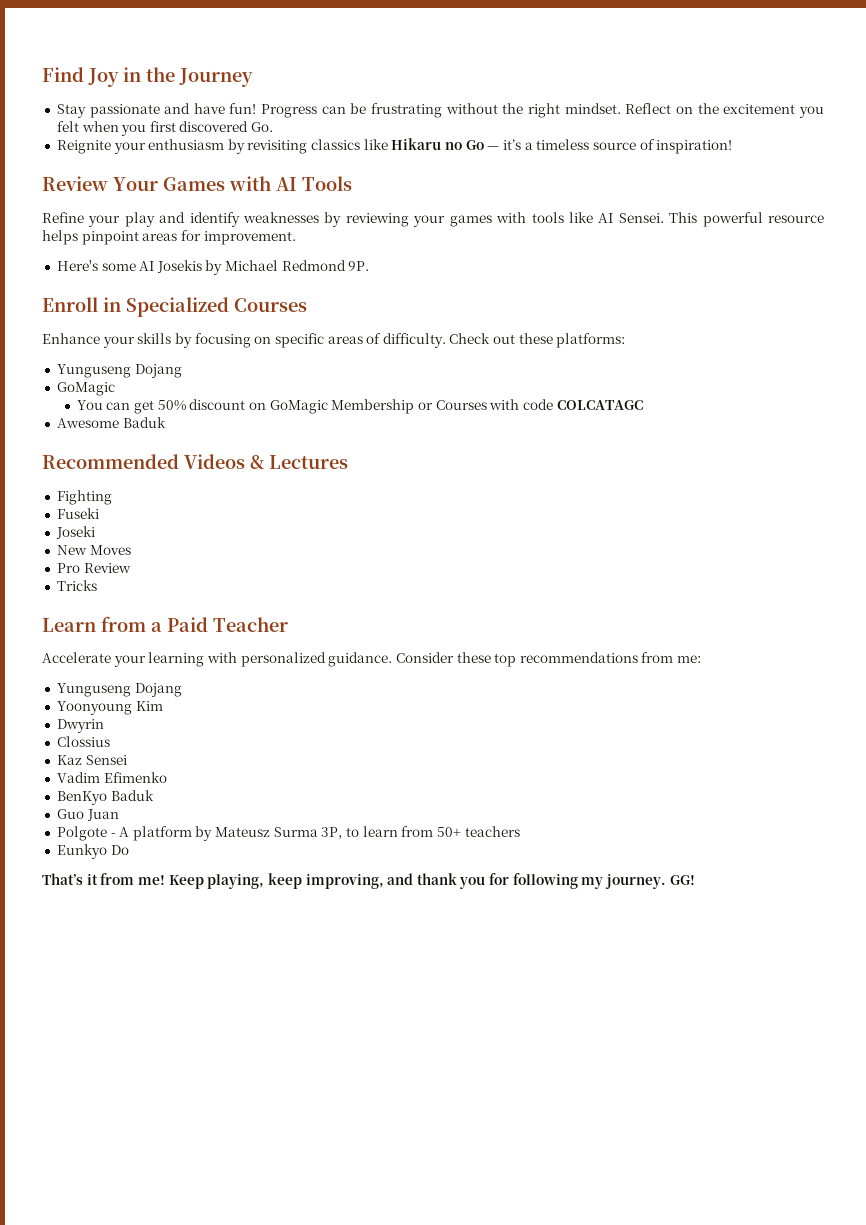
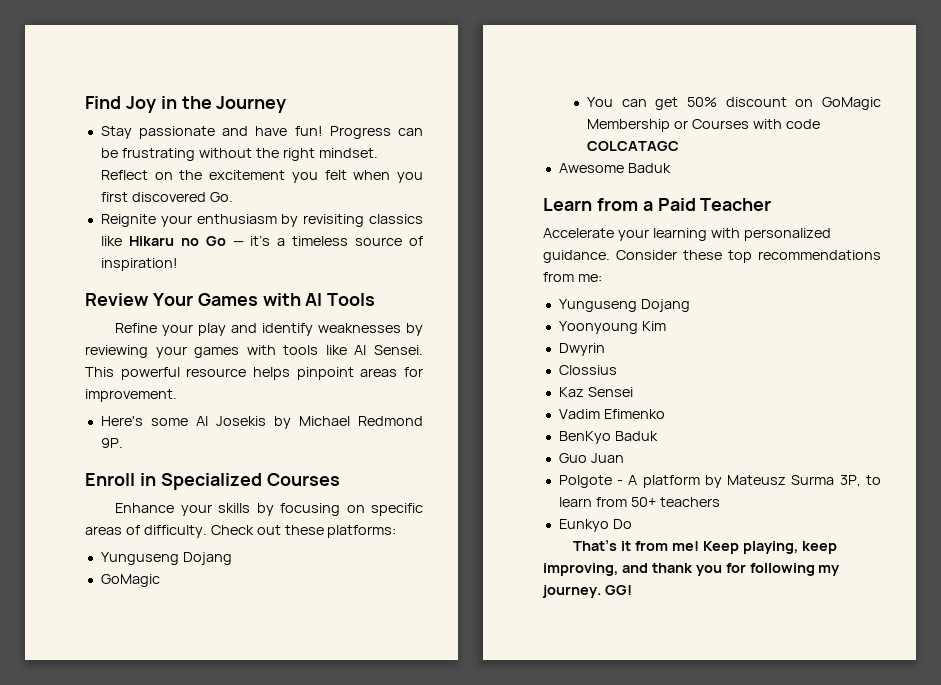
- Recommended Videos & Lectures
- Fighting
- Fuseki
- Joseki
- New Moves
- Pro Review
- Tricks

